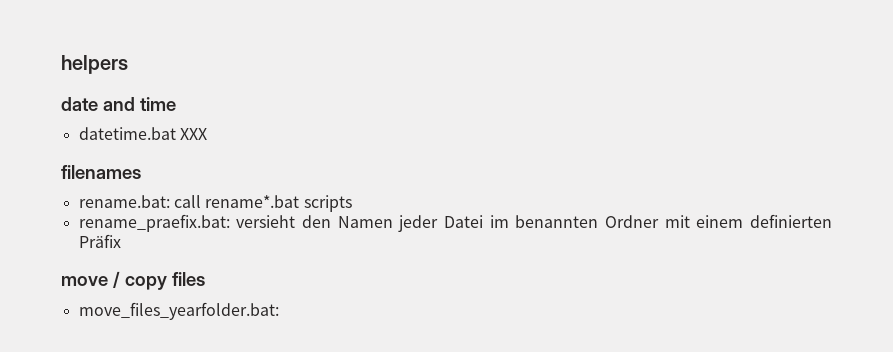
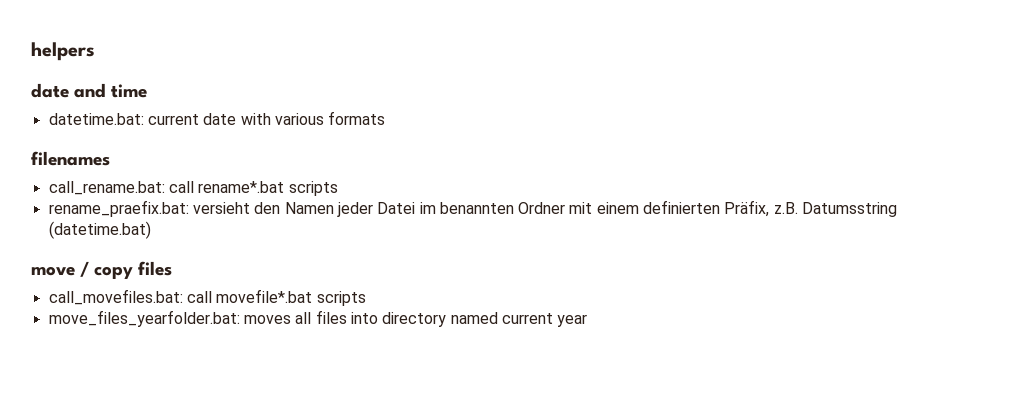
- datetime.bat XXX
+ datetime.bat: current date with various formats
- rename.bat: call rename*.bat scripts
+ call_rename.bat: call rename*.bat scripts
- rename_praefix.bat: versieht den Namen jeder Datei im benannten Ordner mit einem definierten Präfix
+ rename_praefix.bat: versieht den Namen jeder Datei im benannten Ordner mit einem definierten Präfix, z.B. Datumsstring (datetime.bat)
- move_files_yearfolder.bat:
+ call_movefiles.bat: call movefile*.bat scripts
+ move_files_yearfolder.bat: moves all files into directory named current year

